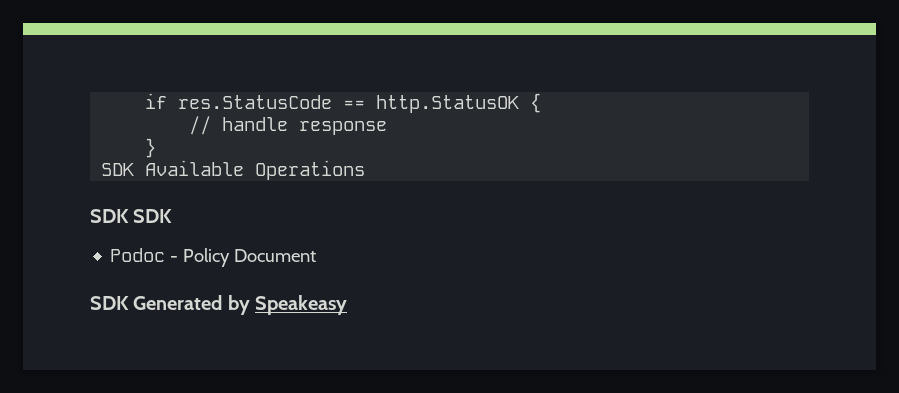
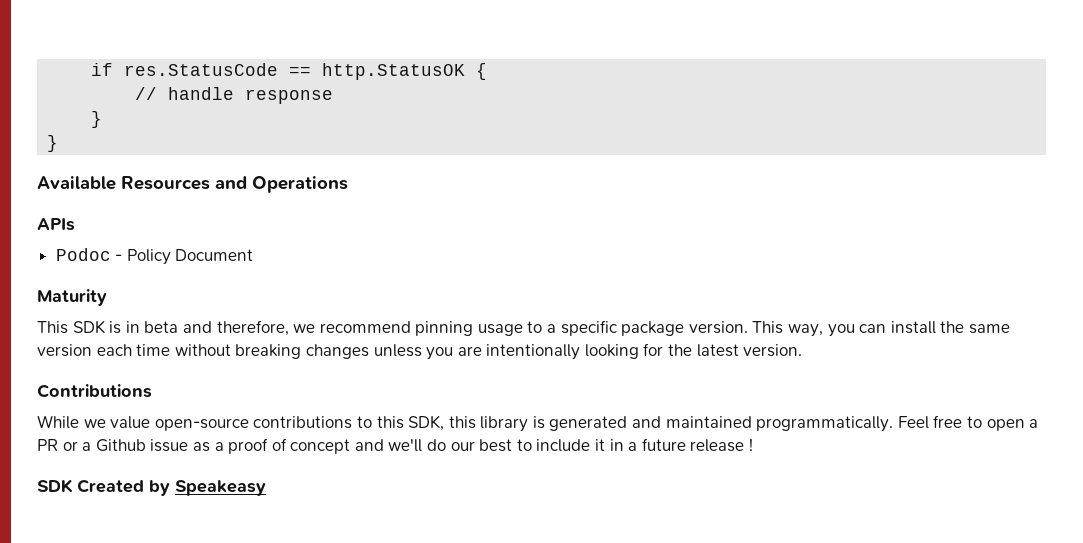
  // handle response
  }
- SDK Available Operations
+ }
+ Available Resources and Operations
- SDK SDK
+ APIs
- SDK Generated by Speakeasy
+ Maturity
+ This SDK is in beta and therefore, we recommend pinning usage to a specific package version. This way, you can install the same version each time without breaking changes unless you are intentionally looking for the latest version.
+ Contributions
+ While we value open-source contributions to this SDK, this library is generated and maintained programmatically. Feel free to open a PR or a Github issue as a proof of concept and we'll do our best to include it in a future release !
+ SDK Created by Speakeasy

